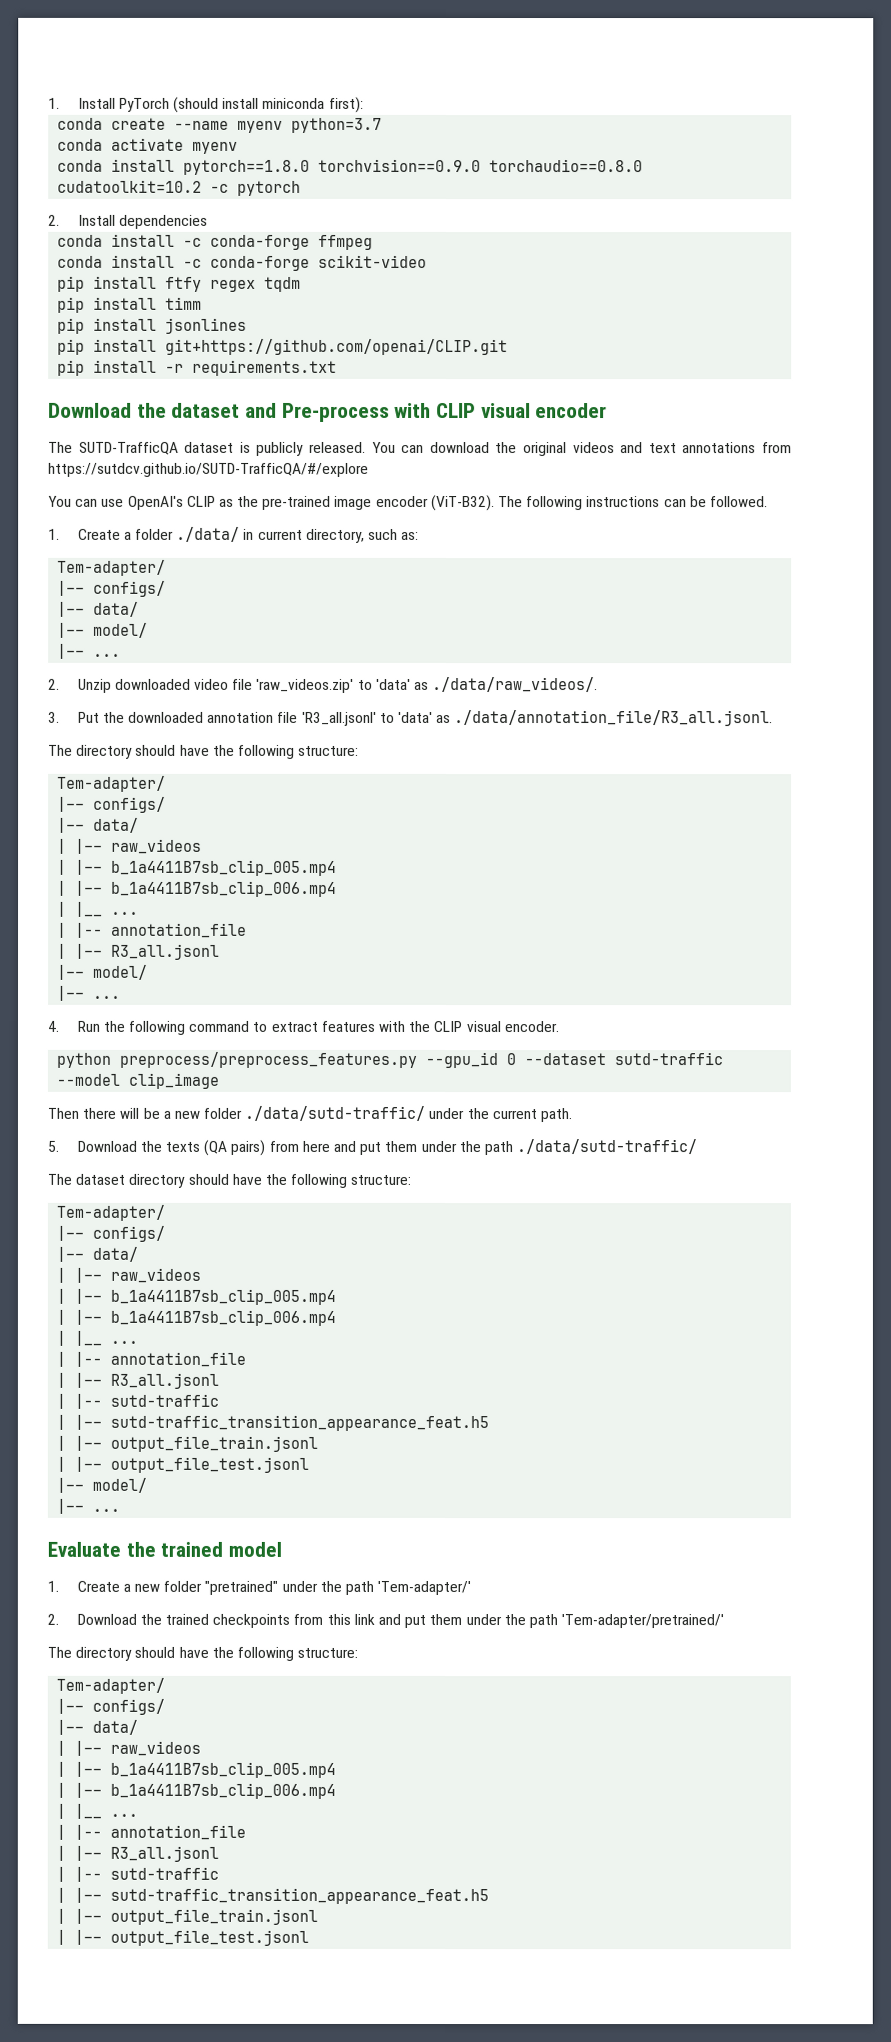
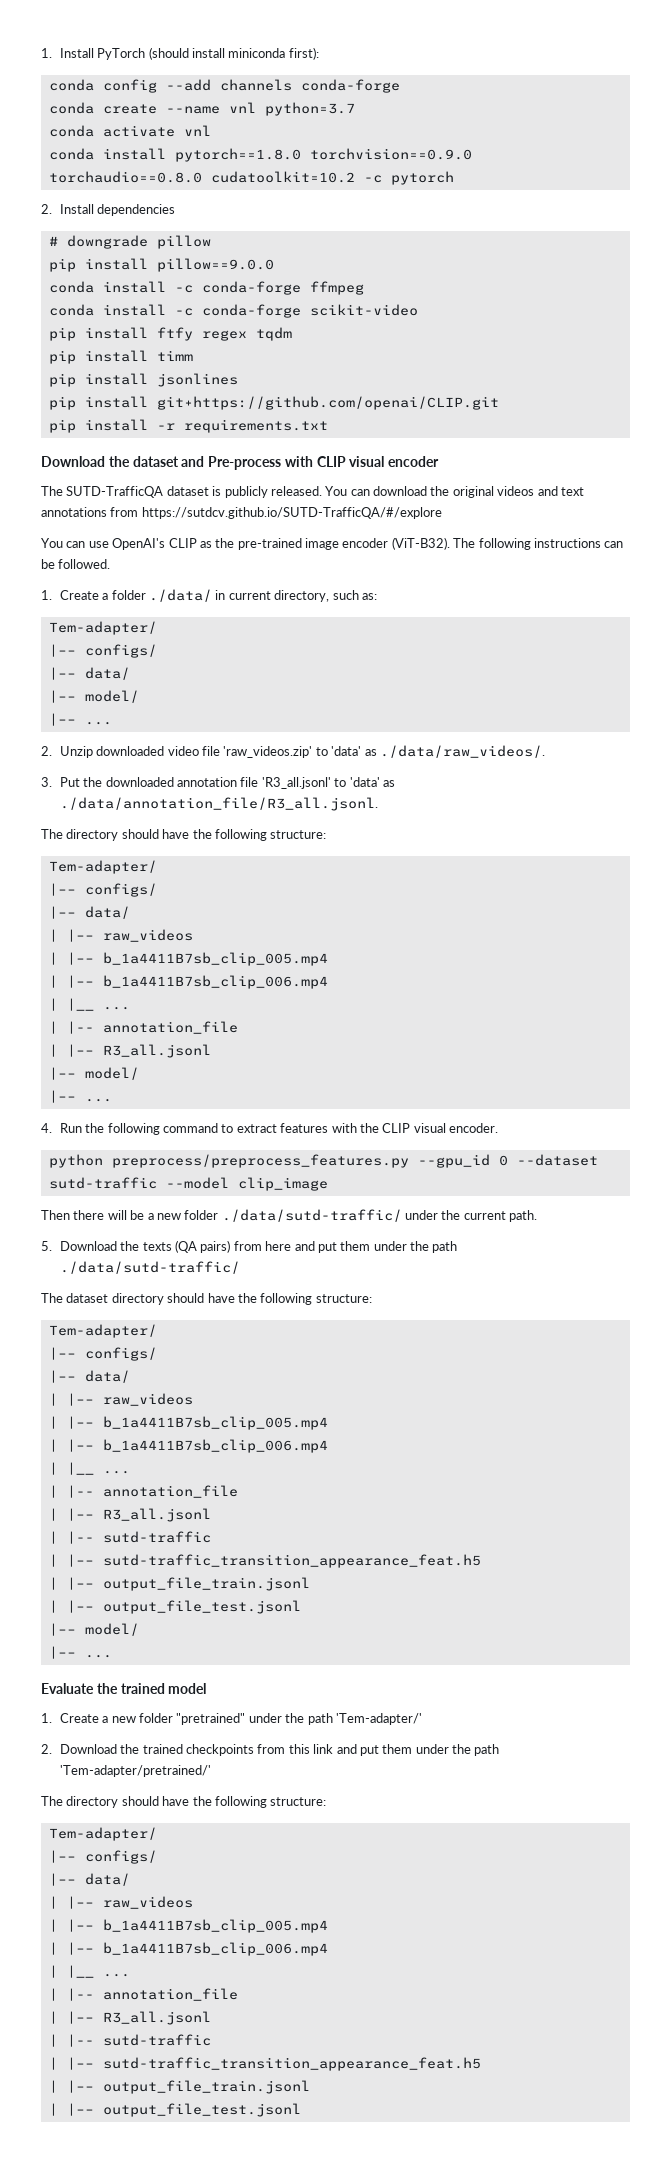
+ conda config --add channels conda-forge
- conda create --name myenv python=3.7
+ conda create --name vnl python=3.7
- conda activate myenv
+ conda activate vnl
+ # downgrade pillow
+ pip install pillow==9.0.0

